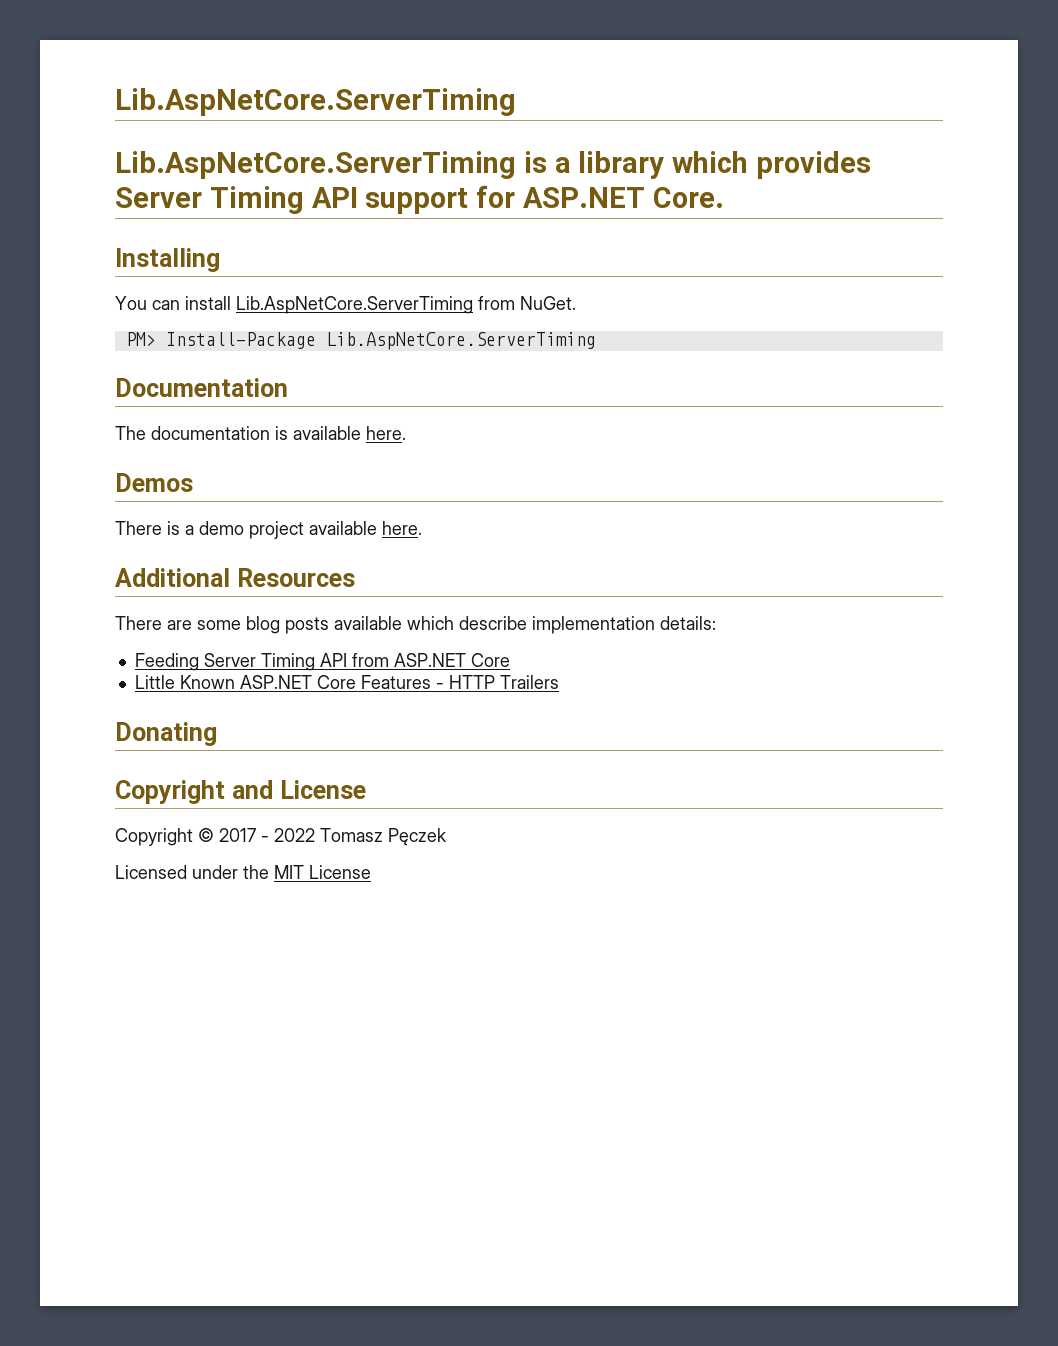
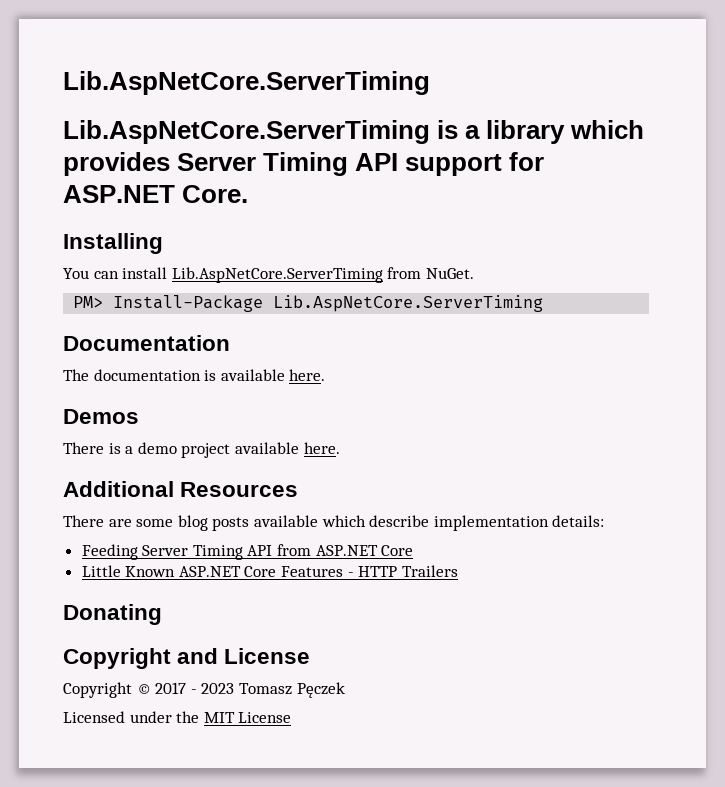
- Copyright © 2017 - 2022 Tomasz Pęczek
+ Copyright © 2017 - 2023 Tomasz Pęczek

